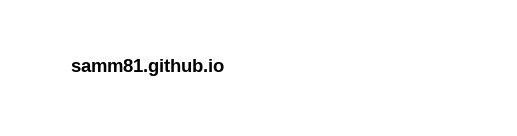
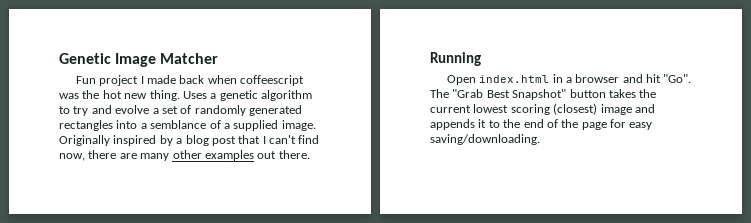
- samm81.github.io
+ Genetic Image Matcher
+ Fun project I made back when coffeescript was the hot new thing. Uses a genetic algorithm to try and evolve a set of randomly generated rectangles into a semblance of a supplied image. Originally inspired by a blog post that I can't find now, there are many other examples out there.
+ Running
+ Open index.html in a browser and hit "Go". The "Grab Best Snapshot" button takes the current lowest scoring (closest) image and appends it to the end of the page for easy saving/downloading.

